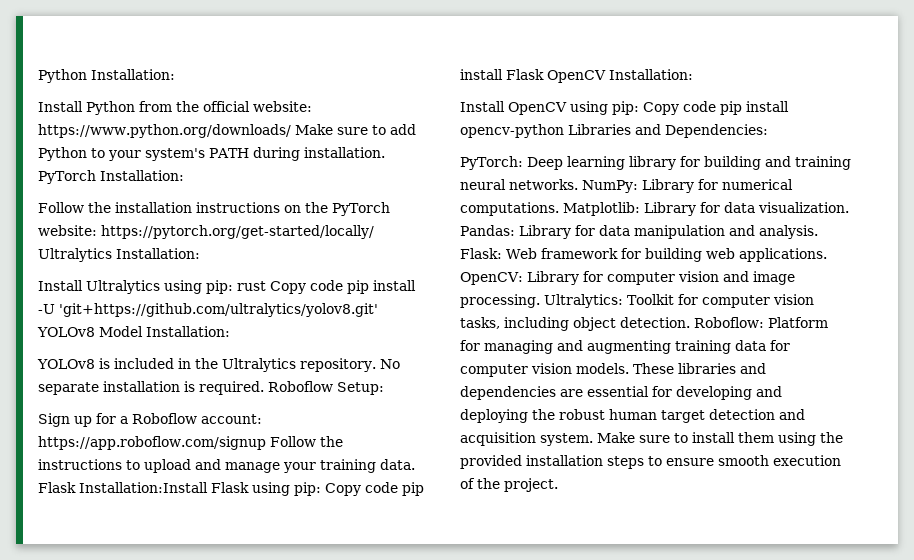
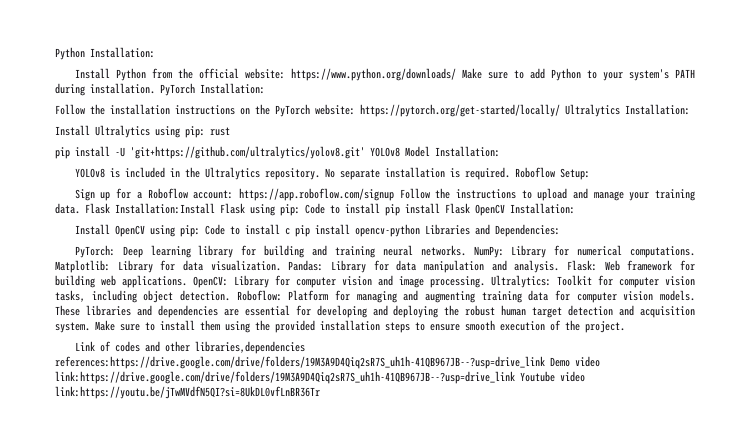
- Install Ultralytics using pip: rust Copy code pip install -U 'git+https://github.com/ultralytics/yolov8.git' YOLOv8 Model Installation:
+ Install Ultralytics using pip: rust
+ pip install -U 'git+https://github.com/ultralytics/yolov8.git' YOLOv8 Model Installation:
- Flask Installation:Install Flask using pip: Copy code pip install Flask OpenCV Installation:
+ Flask Installation:Install Flask using pip: Code to install pip install Flask OpenCV Installation:
- Install OpenCV using pip: Copy code pip install opencv-python Libraries and Dependencies:
+ Install OpenCV using pip: Code to install c pip install opencv-python Libraries and Dependencies:
+ Link of codes and other libraries,dependencies references:https://drive.google.com/drive/folders/19M3A9D4Qiq2sR7S_uh1h-41QB967JB--?usp=drive_link Demo video link:https://drive.google.com/drive/folders/19M3A9D4Qiq2sR7S_uh1h-41QB967JB--?usp=drive_link Youtube video link:https://youtu.be/jTwMVdfN5QI?si=8UkDL0vfLnBR36Tr

